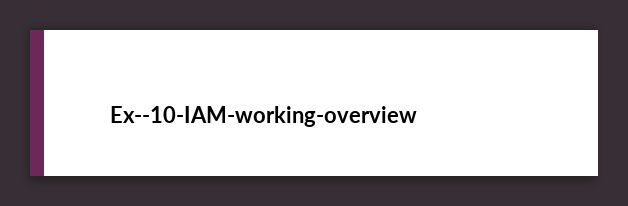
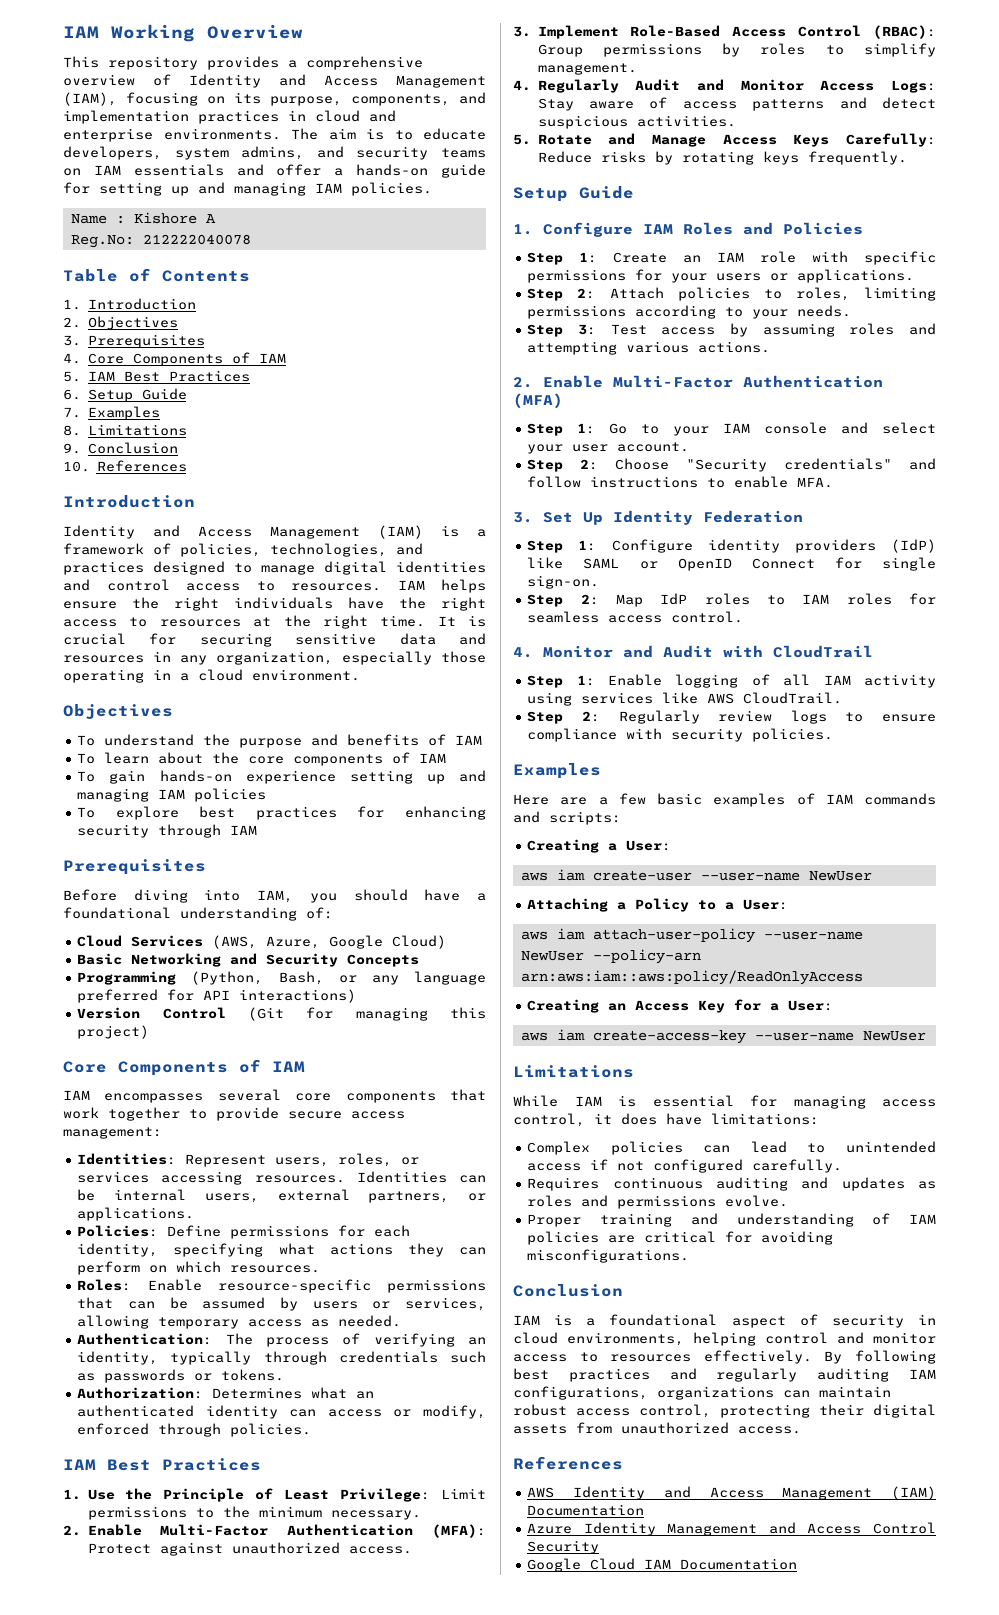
- Ex--10-IAM-working-overview
+ IAM Working Overview
+ This repository provides a comprehensive overview of Identity and Access Management (IAM), focusing on its purpose, components, and implementation practices in cloud and enterprise environments. The aim is to educate developers, system admins, and security teams on IAM essentials and offer a hands-on guide for setting up and managing IAM policies.
+ Name : Kishore A
+ Reg.No: 212222040078
+ Table of Contents
+ 1. Introduction
+ 2. Objectives
+ 3. Prerequisites
+ 4. Core Components of IAM
+ 5. IAM Best Practices
+ 6. Setup Guide
+ 7. Examples
+ 8. Limitations
+ 9. Conclusion
+ 10. References
+ Introduction
+ Identity and Access Management (IAM) is a framework of policies, technologies, and practices designed to manage digital identities and control access to resources. IAM helps ensure the right individuals have the right access to resources at the right time. It is crucial for securing sensitive data and resources in any organization, especially those operating in a cloud environment.
+ Objectives
+ To understand the purpose and benefits of IAM
+ To learn about the core components of IAM
+ To gain hands-on experience setting up and managing IAM policies
+ To explore best practices for enhancing security through IAM
+ Prerequisites
+ Before diving into IAM, you should have a foundational understanding of:
+ Cloud Services (AWS, Azure, Google Cloud)
+ Basic Networking and Security Concepts
+ Programming (Python, Bash, or any language preferred for API interactions)
+ Version Control (Git for managing this project)
+ Core Components of IAM
+ IAM encompasses several core components that work together to provide secure access management:
+ Identities: Represent users, roles, or services accessing resources. Identities can be internal users, external partners, or applications.
+ Policies: Define permissions for each identity, specifying what actions they can perform on which resources.
+ Roles: Enable resource-specific permissions that can be assumed by users or services, allowing temporary access as needed.
+ Authentication: The process of verifying an identity, typically through credentials such as passwords or tokens.
+ Authorization: Determines what an authenticated identity can access or modify, enforced through policies.
+ IAM Best Practices
+ 1. Use the Principle of Least Privilege: Limit permissions to the minimum necessary.
+ 2. Enable Multi-Factor Authentication (MFA): Protect against unauthorized access.
+ 3. Implement Role-Based Access Control (RBAC): Group permissions by roles to simplify management.
+ 4. Regularly Audit and Monitor Access Logs: Stay aware of access patterns and detect suspicious activities.
+ 5. Rotate and Manage Access Keys Carefully: Reduce risks by rotating keys frequently.
+ Setup Guide
+ 1. Configure IAM Roles and Policies
+ Step 1: Create an IAM role with specific permissions for your users or applications.
+ Step 2: Attach policies to roles, limiting permissions according to your needs.
+ Step 3: Test access by assuming roles and attempting various actions.
+ 2. Enable Multi-Factor Authentication (MFA)
+ Step 1: Go to your IAM console and select your user account.
+ Step 2: Choose "Security credentials" and follow instructions to enable MFA.
+ 3. Set Up Identity Federation
+ Step 1: Configure identity providers (IdP) like SAML or OpenID Connect for single sign-on.
+ Step 2: Map IdP roles to IAM roles for seamless access control.
+ 4. Monitor and Audit with CloudTrail
+ Step 1: Enable logging of all IAM activity using services like AWS CloudTrail.
+ Step 2: Regularly review logs to ensure compliance with security policies.
+ Examples
+ Here are a few basic examples of IAM commands and scripts:
+ Creating a User:
+ aws iam create-user --user-name NewUser
+ Attaching a Policy to a User:
+ aws iam attach-user-policy --user-name NewUser --policy-arn arn:aws:iam::aws:policy/ReadOnlyAccess
+ Creating an Access Key for a User:
+ aws iam create-access-key --user-name NewUser
+ Limitations
+ While IAM is essential for managing access control, it does have limitations:
+ Complex policies can lead to unintended access if not configured carefully.
+ Requires continuous auditing and updates as roles and permissions evolve.
+ Proper training and understanding of IAM policies are critical for avoiding misconfigurations.
+ Conclusion
+ IAM is a foundational aspect of security in cloud environments, helping control and monitor access to resources effectively. By following best practices and regularly auditing IAM configurations, organizations can maintain robust access control, protecting their digital assets from unauthorized access.
+ References
+ AWS Identity and Access Management (IAM) Documentation
+ Azure Identity Management and Access Control Security
+ Google Cloud IAM Documentation

